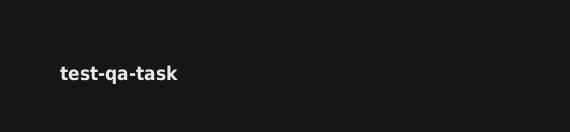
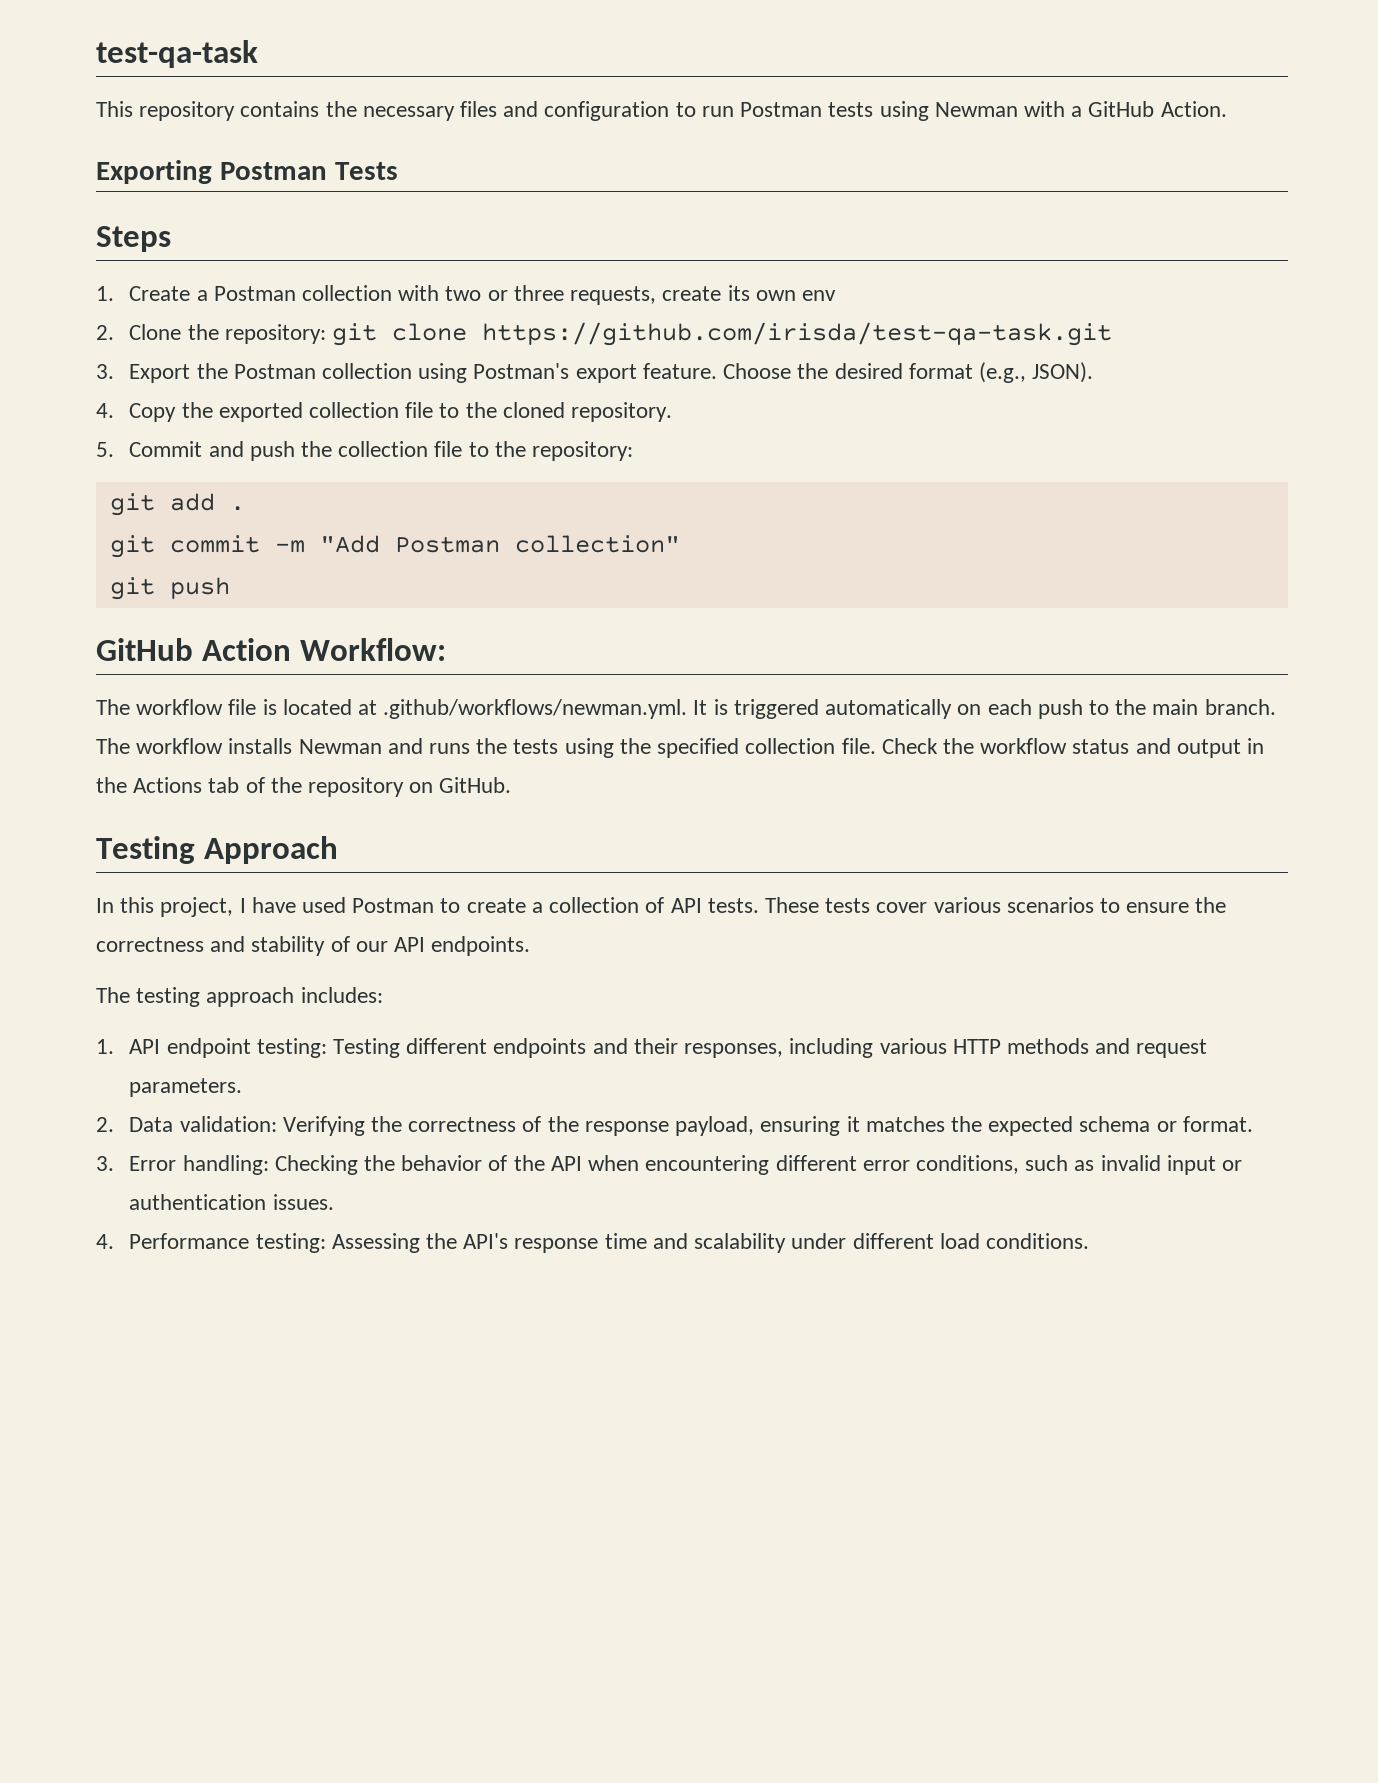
+ This repository contains the necessary files and configuration to run Postman tests using Newman with a GitHub Action.
+ Exporting Postman Tests
+ Steps
+ 1. Create a Postman collection with two or three requests, create its own env
+ 2. Clone the repository: git clone https://github.com/irisda/test-qa-task.git
+ 3. Export the Postman collection using Postman's export feature. Choose the desired format (e.g., JSON).
+ 4. Copy the exported collection file to the cloned repository.
+ 5. Commit and push the collection file to the repository:
+ git add .
+ git commit -m "Add Postman collection"
+ git push
+ GitHub Action Workflow:
+ The workflow file is located at .github/workflows/newman.yml. It is triggered automatically on each push to the main branch. The workflow installs Newman and runs the tests using the specified collection file. Check the workflow status and output in the Actions tab of the repository on GitHub.
+ Testing Approach
+ In this project, I have used Postman to create a collection of API tests. These tests cover various scenarios to ensure the correctness and stability of our API endpoints.
+ The testing approach includes:
+ 1. API endpoint testing: Testing different endpoints and their responses, including various HTTP methods and request parameters.
+ 2. Data validation: Verifying the correctness of the response payload, ensuring it matches the expected schema or format.
+ 3. Error handling: Checking the behavior of the API when encountering different error conditions, such as invalid input or authentication issues.
+ 4. Performance testing: Assessing the API's response time and scalability under different load conditions.

